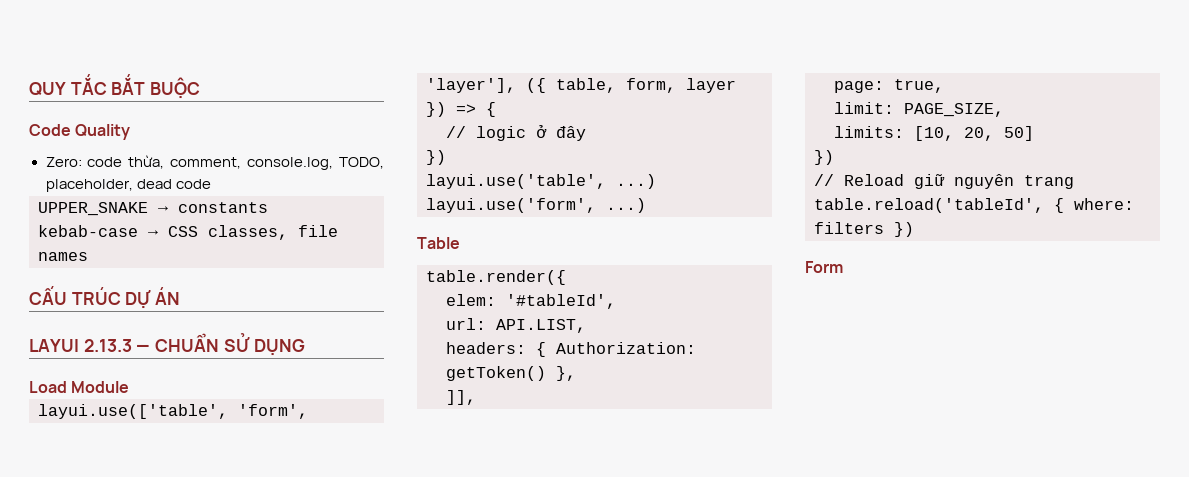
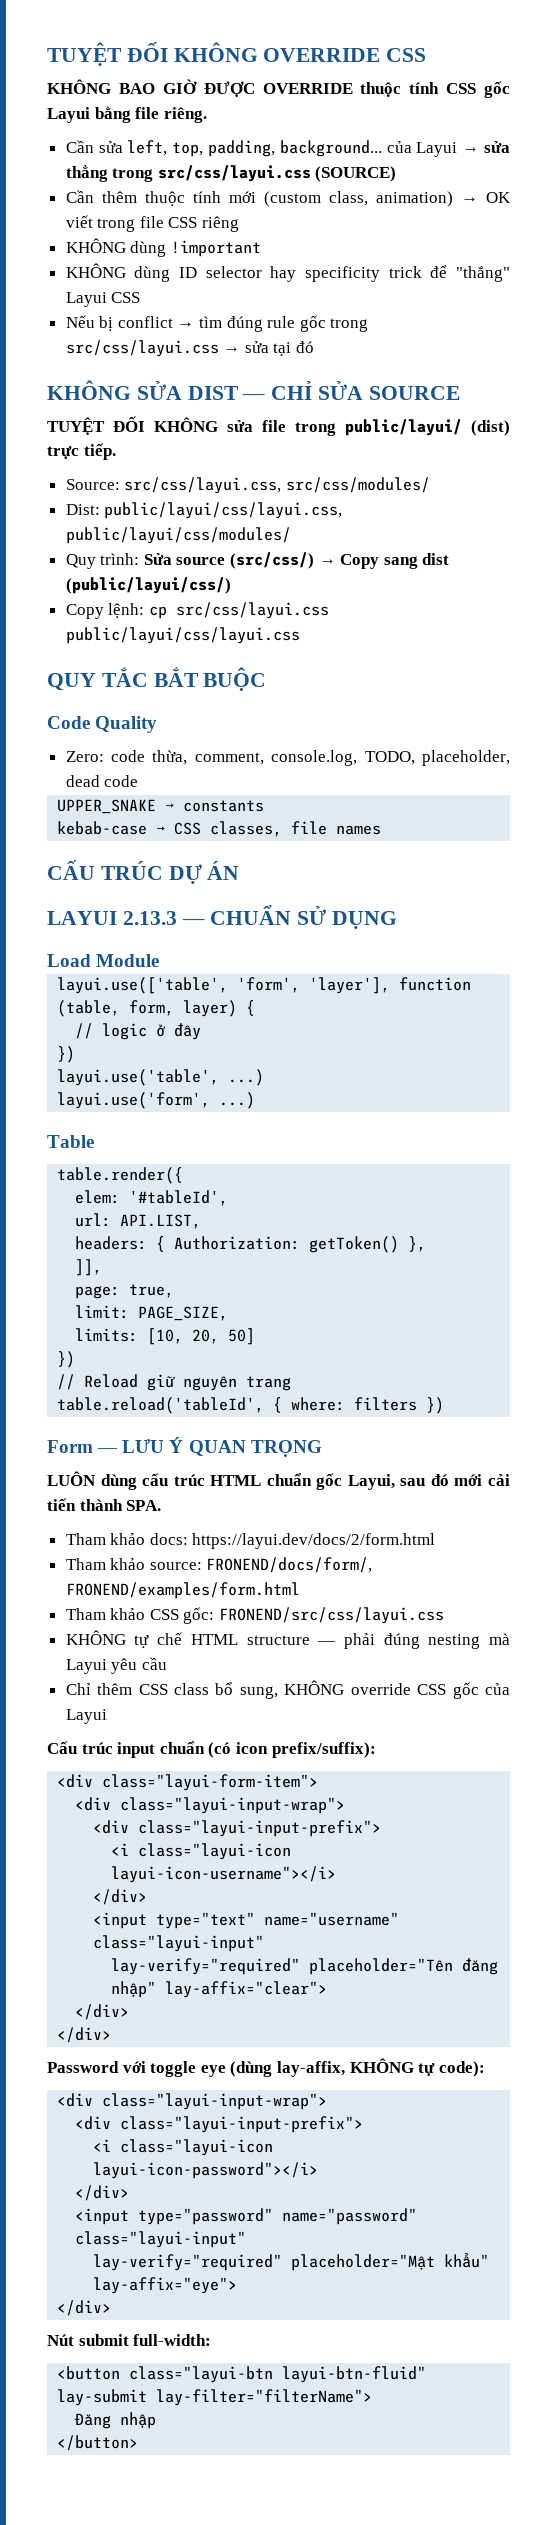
+ TUYỆT ĐỐI KHÔNG OVERRIDE CSS
+ KHÔNG BAO GIỜ ĐƯỢC OVERRIDE thuộc tính CSS gốc Layui bằng file riêng.
+ Cần sửa left, top, padding, background... của Layui → sửa thẳng trong src/css/layui.css (SOURCE)
+ Cần thêm thuộc tính mới (custom class, animation) → OK viết trong file CSS riêng
+ KHÔNG dùng !important
+ KHÔNG dùng ID selector hay specificity trick để "thắng" Layui CSS
+ Nếu bị conflict → tìm đúng rule gốc trong src/css/layui.css → sửa tại đó
+ KHÔNG SỬA DIST — CHỈ SỬA SOURCE
+ TUYỆT ĐỐI KHÔNG sửa file trong public/layui/ (dist) trực tiếp.
+ Source: src/css/layui.css, src/css/modules/
+ Dist: public/layui/css/layui.css, public/layui/css/modules/
+ Quy trình: Sửa source (src/css/) → Copy sang dist (public/layui/css/)
+ Copy lệnh: cp src/css/layui.css public/layui/css/layui.css
- layui.use(['table', 'form', 'layer'], ({ table, form, layer }) => {
+ layui.use(['table', 'form', 'layer'], function (table, form, layer) {
- Form
+ Form — LƯU Ý QUAN TRỌNG
+ LUÔN dùng cấu trúc HTML chuẩn gốc Layui, sau đó mới cải tiến thành SPA.
+ Tham khảo docs: https://layui.dev/docs/2/form.html
+ Tham khảo source: FRONEND/docs/form/, FRONEND/examples/form.html
+ Tham khảo CSS gốc: FRONEND/src/css/layui.css
+ KHÔNG tự chế HTML structure — phải đúng nesting mà Layui yêu cầu
+ Chỉ thêm CSS class bổ sung, KHÔNG override CSS gốc của Layui
+ Cấu trúc input chuẩn (có icon prefix/suffix):
+ <div class="layui-form-item">
+ <div class="layui-input-wrap">
+ <div class="layui-input-prefix">
+ <i class="layui-icon layui-icon-username"></i>
+ </div>
+ <input type="text" name="username" class="layui-input"
+ lay-verify="required" placeholder="Tên đăng nhập" lay-affix="clear">
+ </div>
+ </div>
+ Password với toggle eye (dùng lay-affix, KHÔNG tự code):
+ <div class="layui-input-wrap">
+ <div class="layui-input-prefix">
+ <i class="layui-icon layui-icon-password"></i>
+ </div>
+ <input type="password" name="password" class="layui-input"
+ lay-verify="required" placeholder="Mật khẩu" lay-affix="eye">
+ </div>
+ Nút submit full-width:
+ <button class="layui-btn layui-btn-fluid" lay-submit lay-filter="filterName">
+ Đăng nhập
+ </button>

